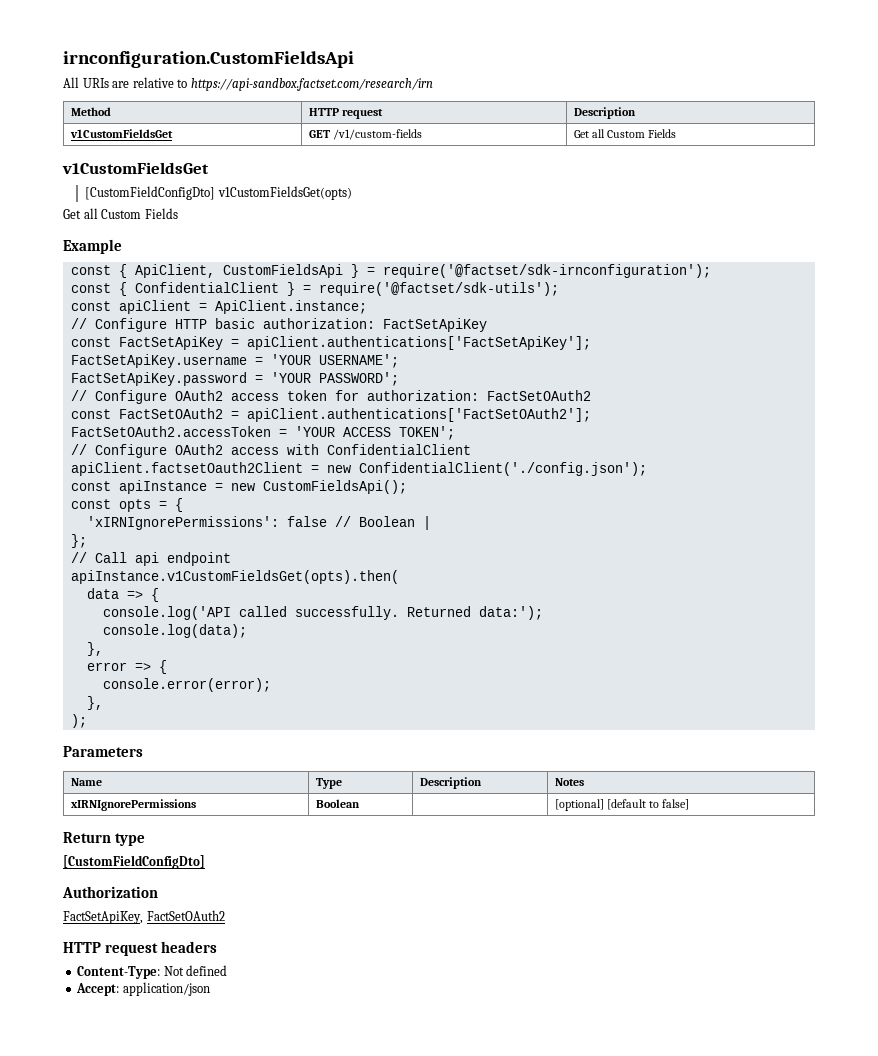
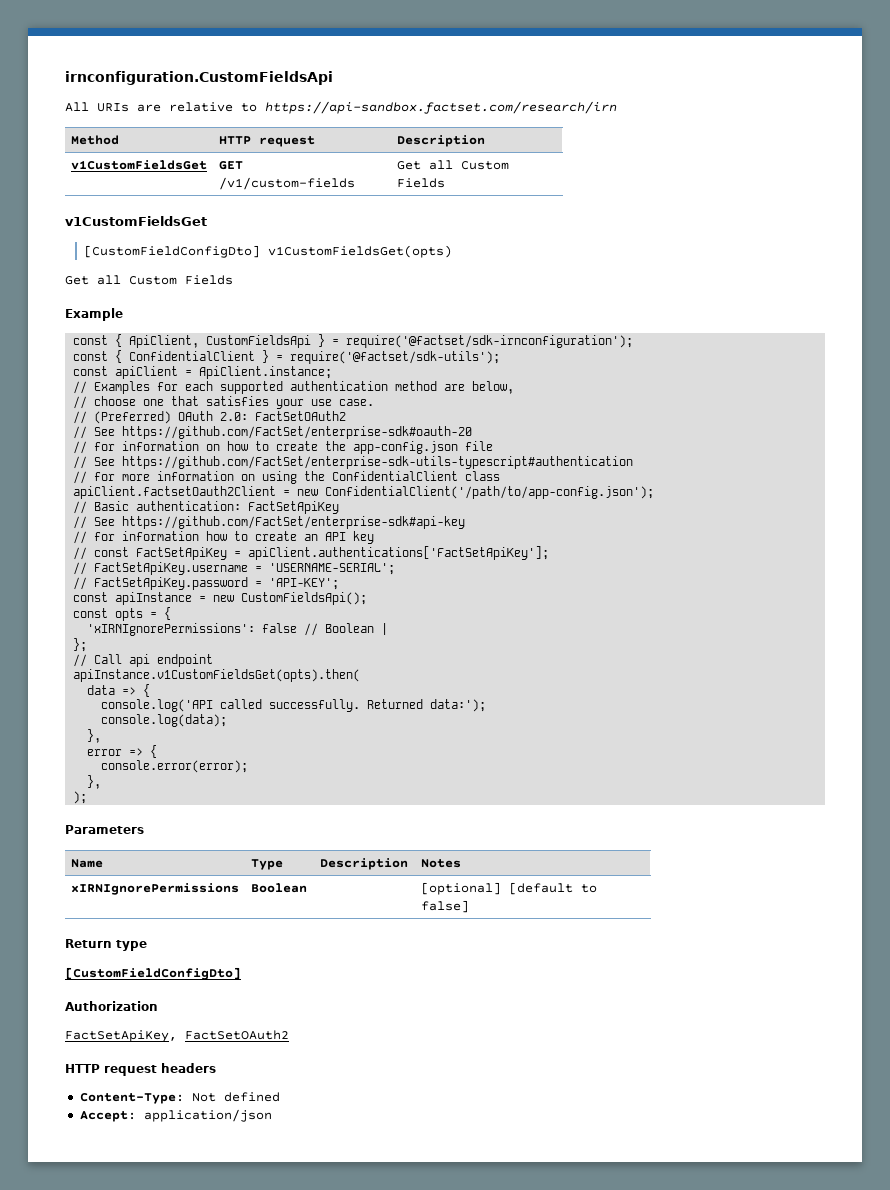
- // Configure HTTP basic authorization: FactSetApiKey
- const FactSetApiKey = apiClient.authentications['FactSetApiKey'];
+ // Examples for each supported authentication method are below,
+ // choose one that satisfies your use case.
+ // (Preferred) OAuth 2.0: FactSetOAuth2
+ // See https://github.com/FactSet/enterprise-sdk#oauth-20
+ // for information on how to create the app-config.json file
+ // See https://github.com/FactSet/enterprise-sdk-utils-typescript#authentication
+ // for more information on using the ConfidentialClient class
+ apiClient.factsetOauth2Client = new ConfidentialClient('/path/to/app-config.json');
+ // Basic authentication: FactSetApiKey
+ // See https://github.com/FactSet/enterprise-sdk#api-key
+ // for information how to create an API key
+ // const FactSetApiKey = apiClient.authentications['FactSetApiKey'];
- FactSetApiKey.username = 'YOUR USERNAME';
- FactSetApiKey.password = 'YOUR PASSWORD';
- // Configure OAuth2 access token for authorization: FactSetOAuth2
- const FactSetOAuth2 = apiClient.authentications['FactSetOAuth2'];
- FactSetOAuth2.accessToken = 'YOUR ACCESS TOKEN';
- // Configure OAuth2 access with ConfidentialClient
- apiClient.factsetOauth2Client = new ConfidentialClient('./config.json');
+ // FactSetApiKey.username = 'USERNAME-SERIAL';
+ // FactSetApiKey.password = 'API-KEY';

